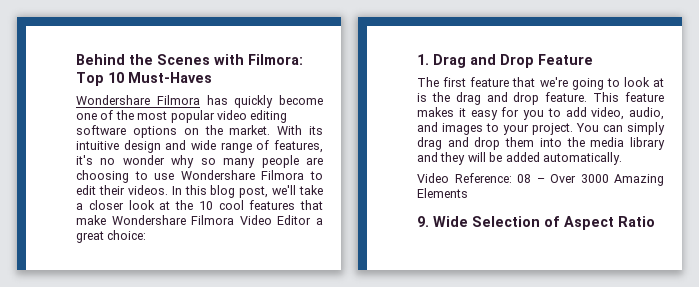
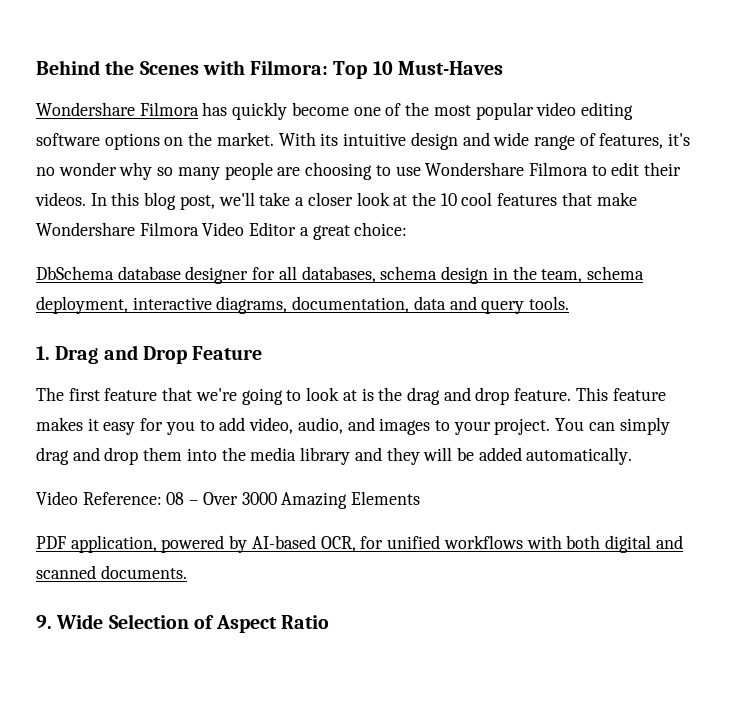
+ DbSchema database designer for all databases, schema design in the team, schema deployment, interactive diagrams, documentation, data and query tools.
+ PDF application, powered by AI-based OCR, for unified workflows with both digital and scanned documents.

